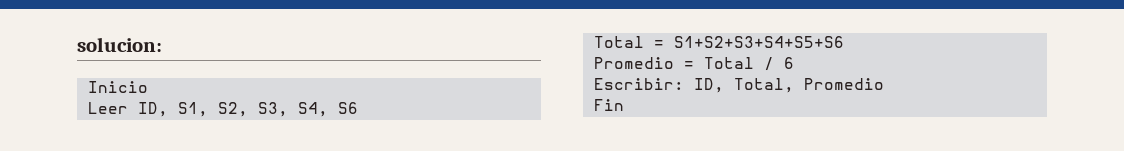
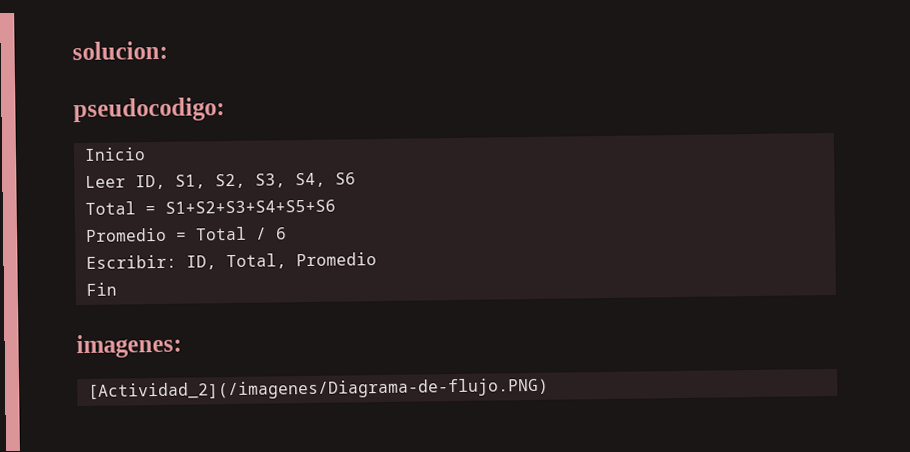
+ pseudocodigo:
+ imagenes:
+ [Actividad_2](/imagenes/Diagrama-de-flujo.PNG)

